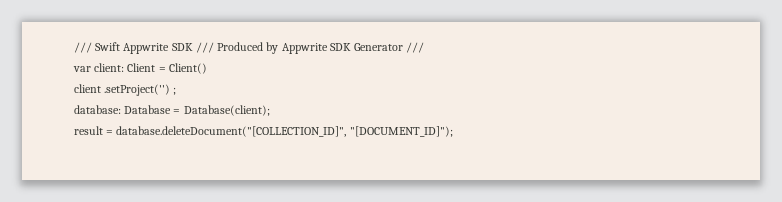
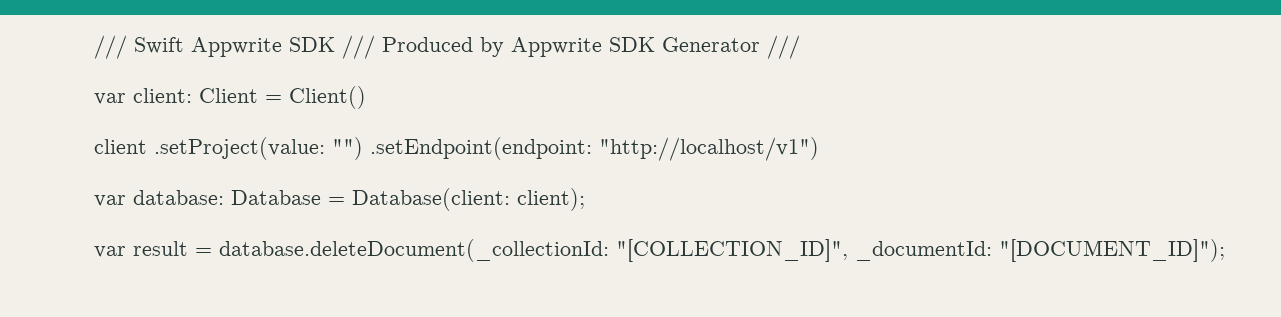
- client .setProject('') ;
- database: Database = Database(client);
- result = database.deleteDocument("[COLLECTION_ID]", "[DOCUMENT_ID]");
+ client .setProject(value: "") .setEndpoint(endpoint: "http://localhost/v1")
+ var database: Database = Database(client: client);
+ var result = database.deleteDocument(_collectionId: "[COLLECTION_ID]", _documentId: "[DOCUMENT_ID]");

